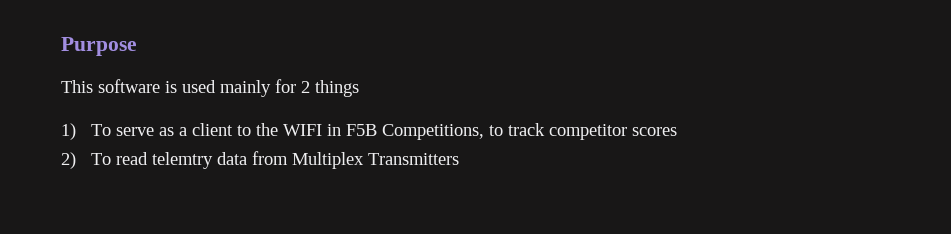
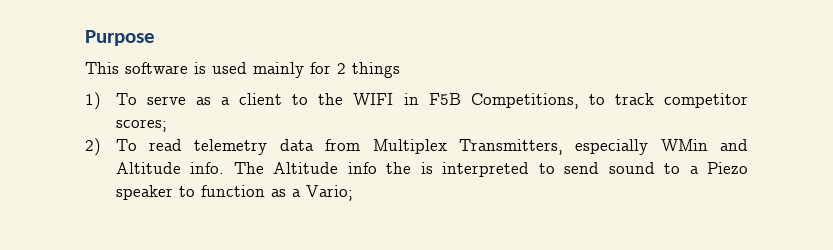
- 1) To serve as a client to the WIFI in F5B Competitions, to track competitor scores
+ 1) To serve as a client to the WIFI in F5B Competitions, to track competitor scores;
- 2) To read telemtry data from Multiplex Transmitters
+ 2) To read telemetry data from Multiplex Transmitters, especially WMin and Altitude info. The Altitude info the is interpreted to send sound to a Piezo speaker to function as a Vario;

